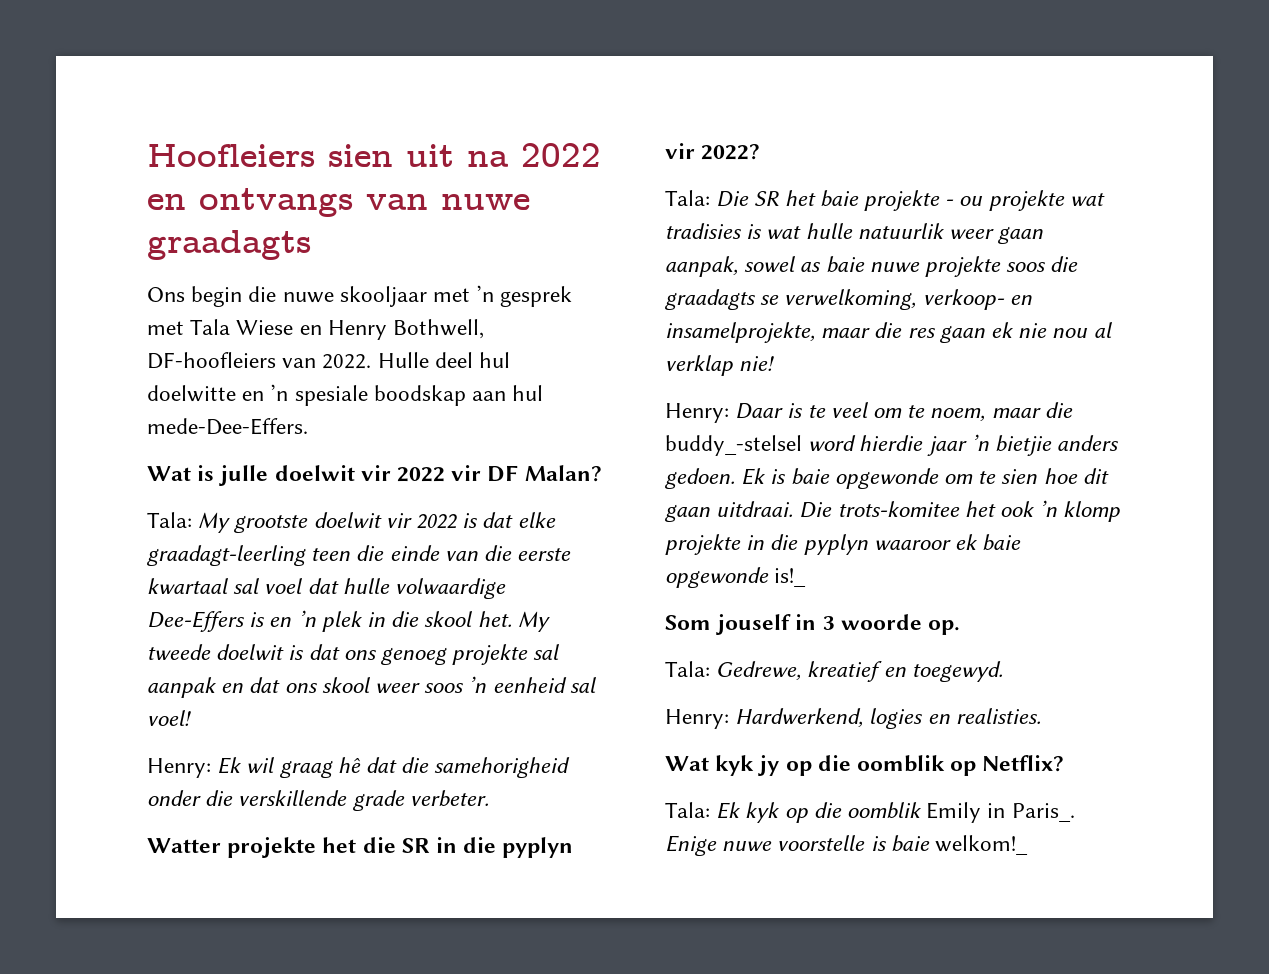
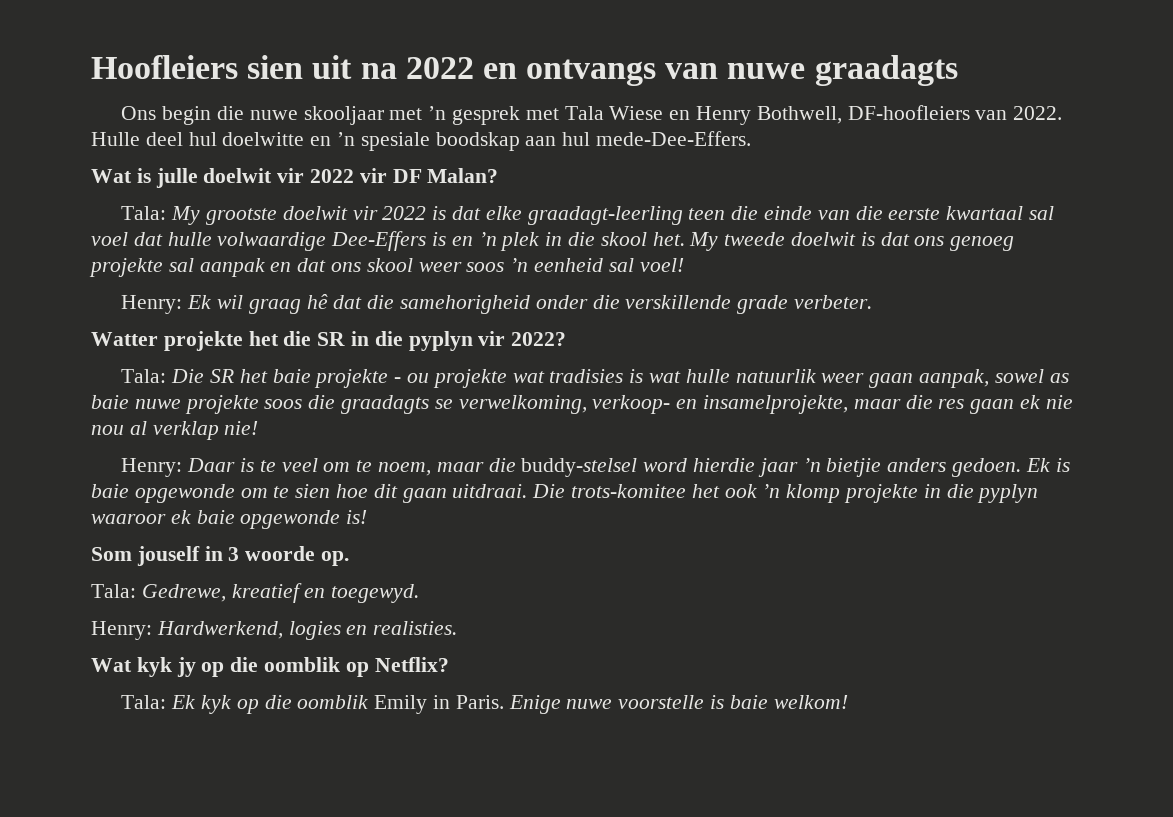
- Henry: Daar is te veel om te noem, maar die buddy_-stelsel word hierdie jaar ’n bietjie anders gedoen.
+ Henry: Daar is te veel om te noem, maar die buddy-stelsel word hierdie jaar ’n bietjie anders gedoen.
- Die trots-komitee het ook ’n klomp projekte in die pyplyn waaroor ek baie opgewonde is!_
+ Die trots-komitee het ook ’n klomp projekte in die pyplyn waaroor ek baie opgewonde is!
- Tala: Ek kyk op die oomblik Emily in Paris_.
+ Tala: Ek kyk op die oomblik Emily in Paris.
- Enige nuwe voorstelle is baie welkom!_
+ Enige nuwe voorstelle is baie welkom!

